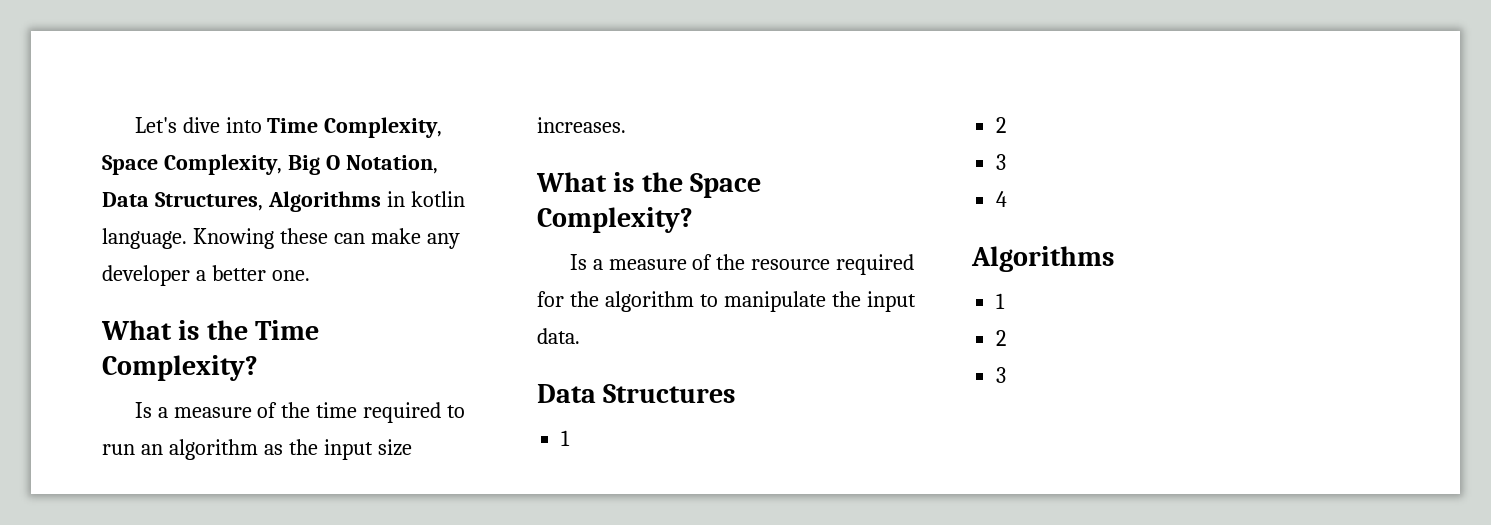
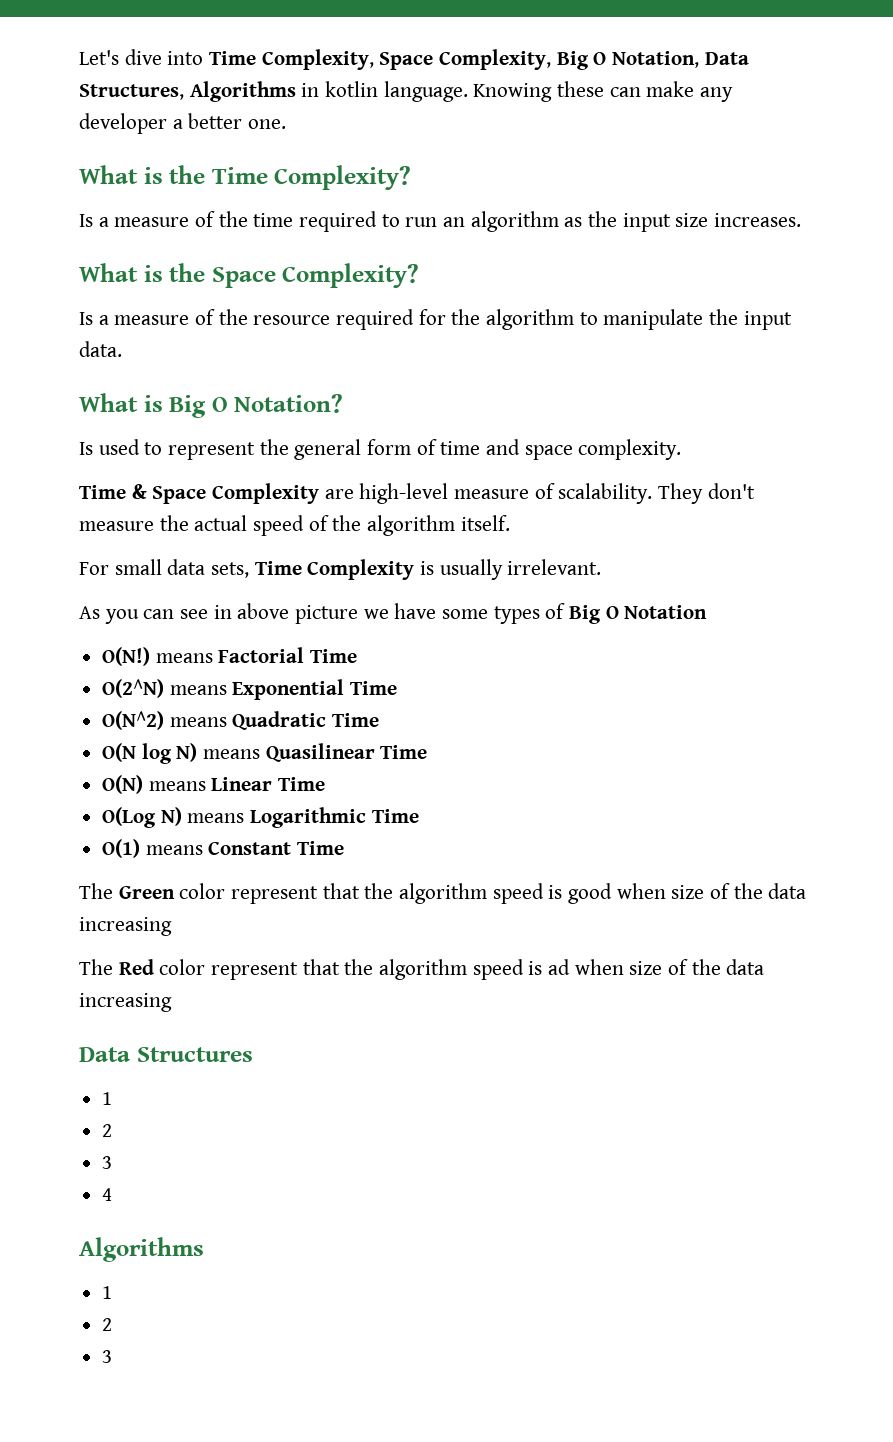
+ What is Big O Notation?
+ Is used to represent the general form of time and space complexity.
+ Time & Space Complexity are high-level measure of scalability. They don't measure the actual speed of the algorithm itself.
+ For small data sets, Time Complexity is usually irrelevant.
+ As you can see in above picture we have some types of Big O Notation
+ O(N!) means Factorial Time
+ O(2^N) means Exponential Time
+ O(N^2) means Quadratic Time
+ O(N log N) means Quasilinear Time
+ O(N) means Linear Time
+ O(Log N) means Logarithmic Time
+ O(1) means Constant Time
+ The Green color represent that the algorithm speed is good when size of the data increasing
+ The Red color represent that the algorithm speed is ad when size of the data increasing

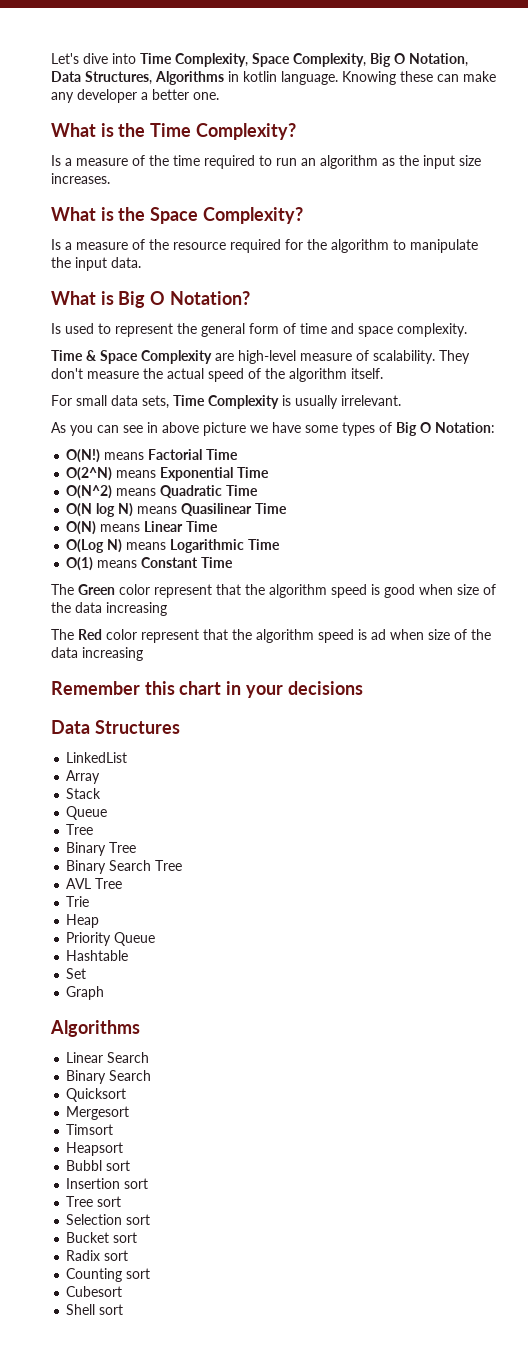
- As you can see in above picture we have some types of Big O Notation
+ As you can see in above picture we have some types of Big O Notation:
+ Remember this chart in your decisions
  Data Structures
- 1
- 2
- 3
- 4
+ LinkedList
+ Array
+ Stack
+ Queue
+ Tree
+ Binary Tree
+ Binary Search Tree
+ AVL Tree
+ Trie
+ Heap
+ Priority Queue
+ Hashtable
+ Set
+ Graph
  Algorithms
- 1
- 2
- 3
+ Linear Search
+ Binary Search
+ Quicksort
+ Mergesort
+ Timsort
+ Heapsort
+ Bubbl sort
+ Insertion sort
+ Tree sort
+ Selection sort
+ Bucket sort
+ Radix sort
+ Counting sort
+ Cubesort
+ Shell sort

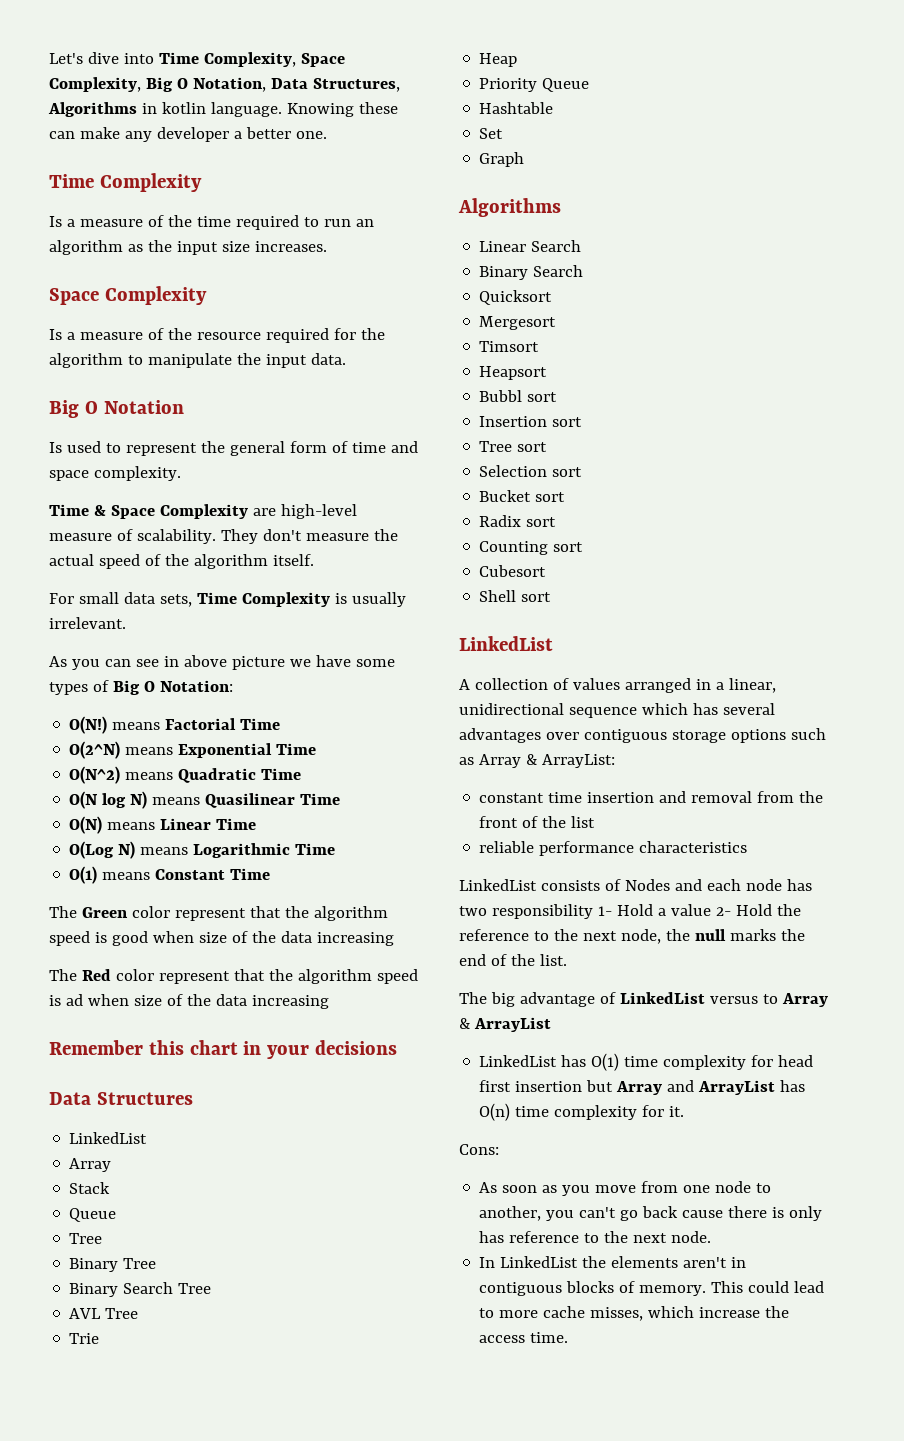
  Knowing these can make any developer a better one.
- What is the Time Complexity?
+ Time Complexity
  Is a measure of the time required to run an algorithm as the input size increases.
- What is the Space Complexity?
+ Space Complexity
- What is Big O Notation?
+ Big O Notation
  Shell sort
+ LinkedList
+ A collection of values arranged in a linear, unidirectional sequence which has several advantages over contiguous storage options such as Array & ArrayList:
+ constant time insertion and removal from the front of the list
+ reliable performance characteristics
+ LinkedList consists of Nodes and each node has two responsibility 1- Hold a value 2- Hold the reference to the next node, the null marks the end of the list.
+ The big advantage of LinkedList versus to Array & ArrayList
+ LinkedList has O(1) time complexity for head first insertion but Array and ArrayList has O(n) time complexity for it.
+ Cons:
+ As soon as you move from one node to another, you can't go back cause there is only has reference to the next node.
+ In LinkedList the elements aren't in contiguous blocks of memory. This could lead to more cache misses, which increase the access time.

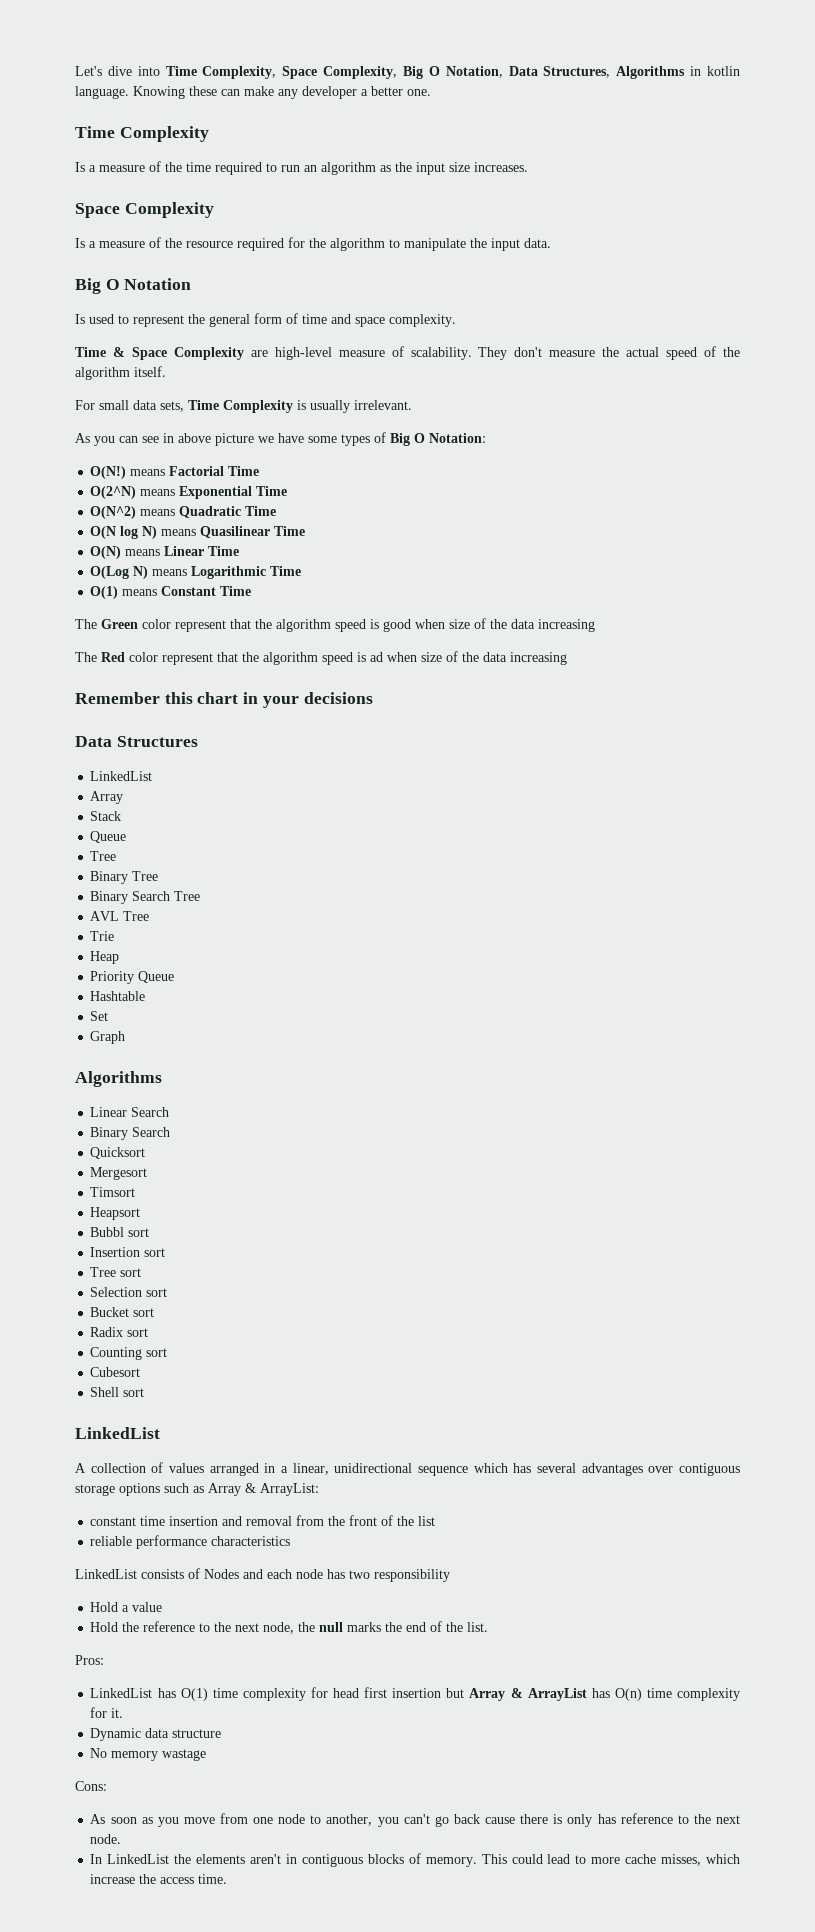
- LinkedList consists of Nodes and each node has two responsibility 1- Hold a value 2- Hold the reference to the next node, the null marks the end of the list.
+ LinkedList consists of Nodes and each node has two responsibility
+ Hold a value
+ Hold the reference to the next node, the null marks the end of the list.
- The big advantage of LinkedList versus to Array & ArrayList
+ Pros:
- LinkedList has O(1) time complexity for head first insertion but Array and ArrayList has O(n) time complexity for it.
+ LinkedList has O(1) time complexity for head first insertion but Array & ArrayList has O(n) time complexity for it.
+ Dynamic data structure
+ No memory wastage

